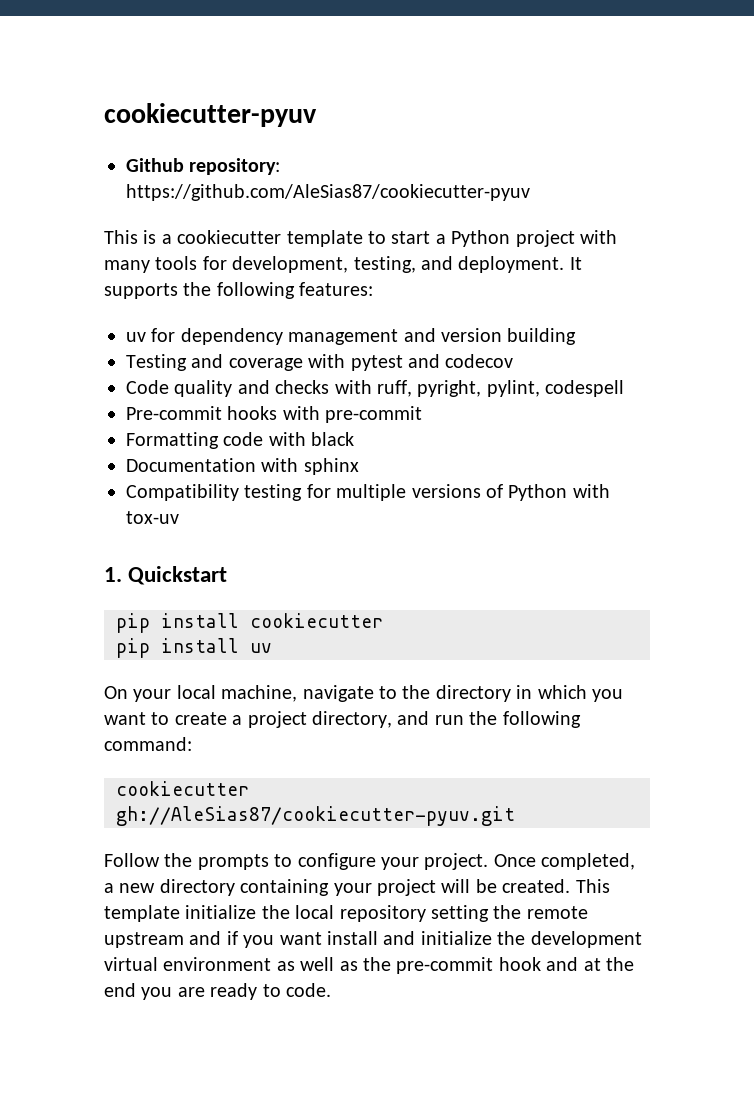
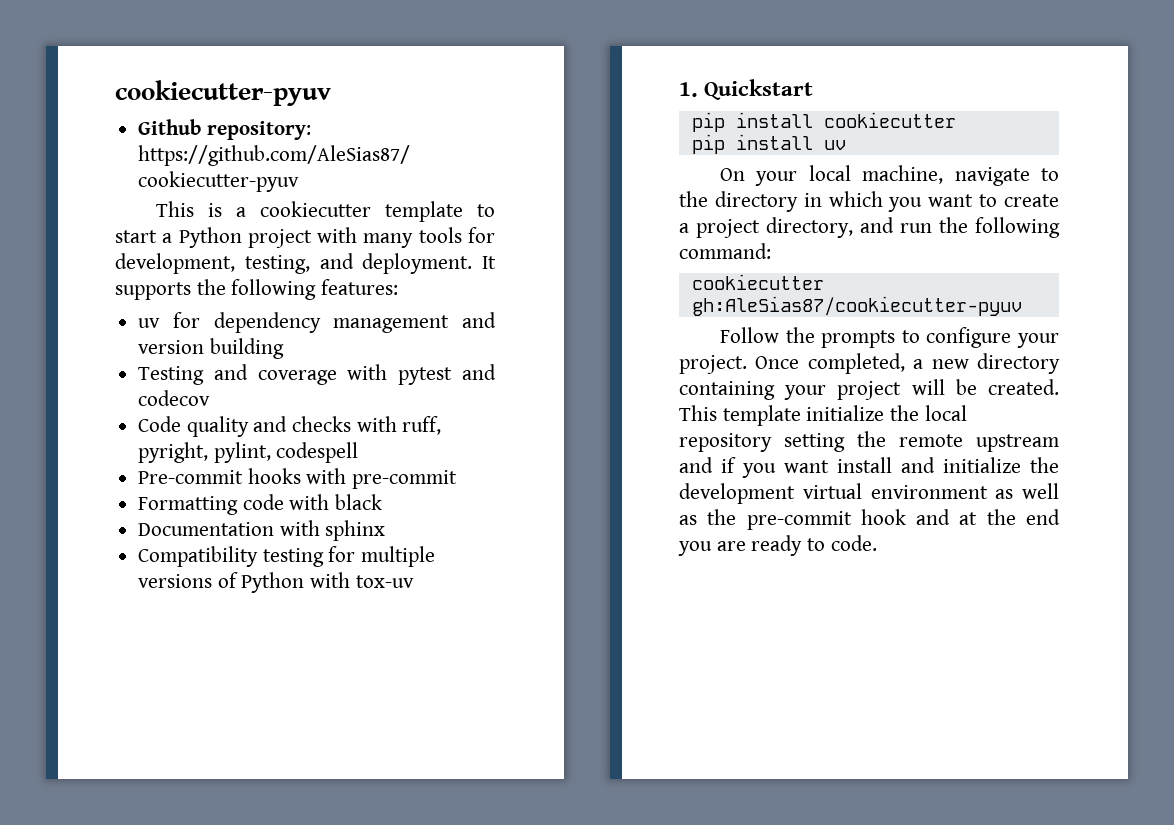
- cookiecutter gh://AleSias87/cookiecutter-pyuv.git
+ cookiecutter gh:AleSias87/cookiecutter-pyuv

